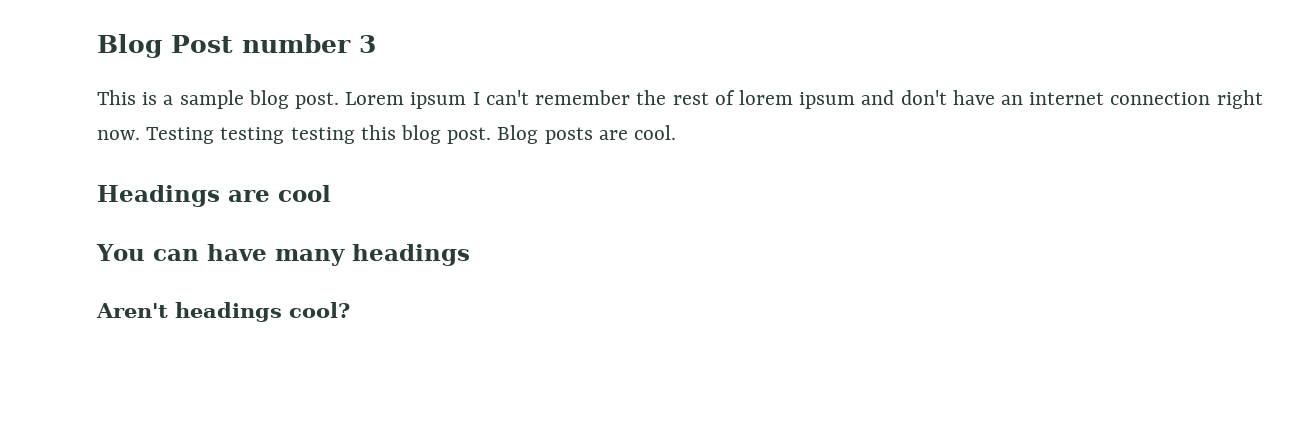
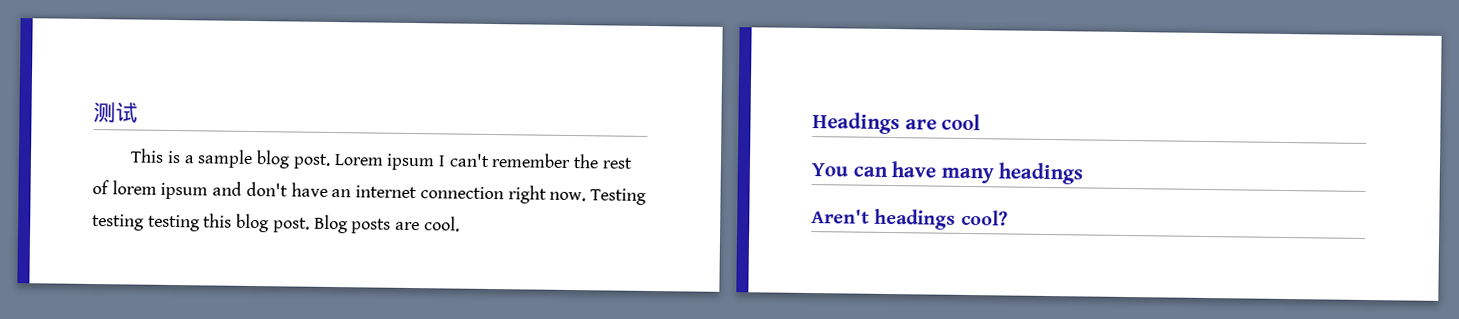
- Blog Post number 3
+ 测试

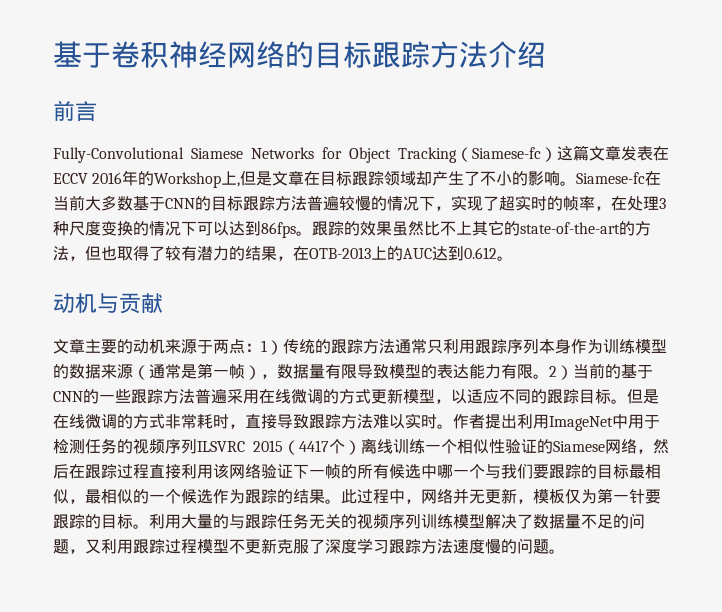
- 测试
- This is a sample blog post. Lorem ipsum I can't remember the rest of lorem ipsum and don't have an internet connection right now. Testing testing testing this blog post. Blog posts are cool.
- Headings are cool
- You can have many headings
- Aren't headings cool?
+ 基于卷积神经网络的目标跟踪方法介绍
+ 前言
+ Fully-Convolutional Siamese Networks for Object Tracking（Siamese-fc）这篇文章发表在ECCV 2016年的Workshop上,但是文章在目标跟踪领域却产生了不小的影响。Siamese-fc在当前大多数基于CNN的目标跟踪方法普遍较慢的情况下，实现了超实时的帧率，在处理3种尺度变换的情况下可以达到86fps。跟踪的效果虽然比不上其它的state-of-the-art的方法，但也取得了较有潜力的结果，在OTB-2013上的AUC达到0.612。
+ 动机与贡献
+ 文章主要的动机来源于两点：1）传统的跟踪方法通常只利用跟踪序列本身作为训练模型的数据来源（通常是第一帧），数据量有限导致模型的表达能力有限。2）当前的基于CNN的一些跟踪方法普遍采用在线微调的方式更新模型，以适应不同的跟踪目标。但是在线微调的方式非常耗时，直接导致跟踪方法难以实时。作者提出利用ImageNet中用于检测任务的视频序列ILSVRC 2015（4417个）离线训练一个相似性验证的Siamese网络，然后在跟踪过程直接利用该网络验证下一帧的所有候选中哪一个与我们要跟踪的目标最相似，最相似的一个候选作为跟踪的结果。此过程中，网络并无更新，模板仅为第一针要跟踪的目标。利用大量的与跟踪任务无关的视频序列训练模型解决了数据量不足的问题，又利用跟踪过程模型不更新克服了深度学习跟踪方法速度慢的问题。

